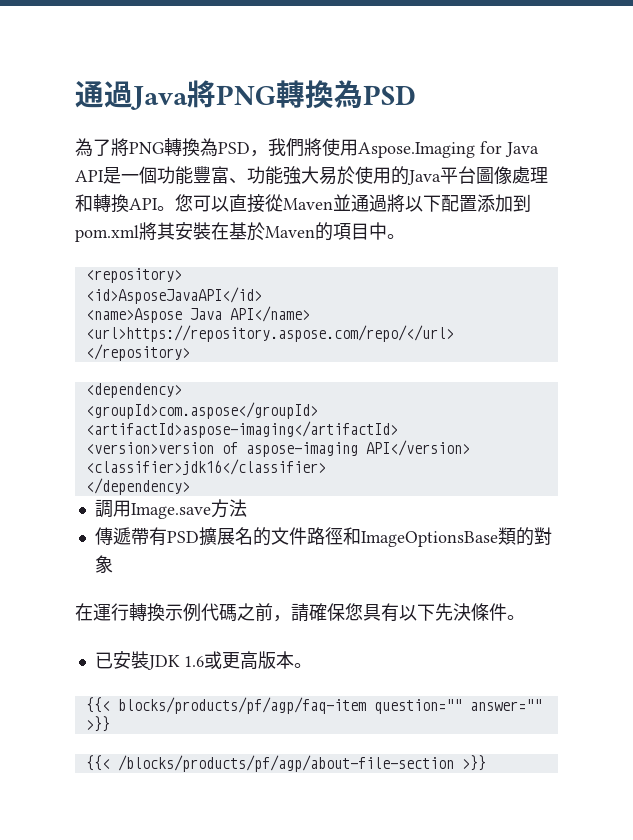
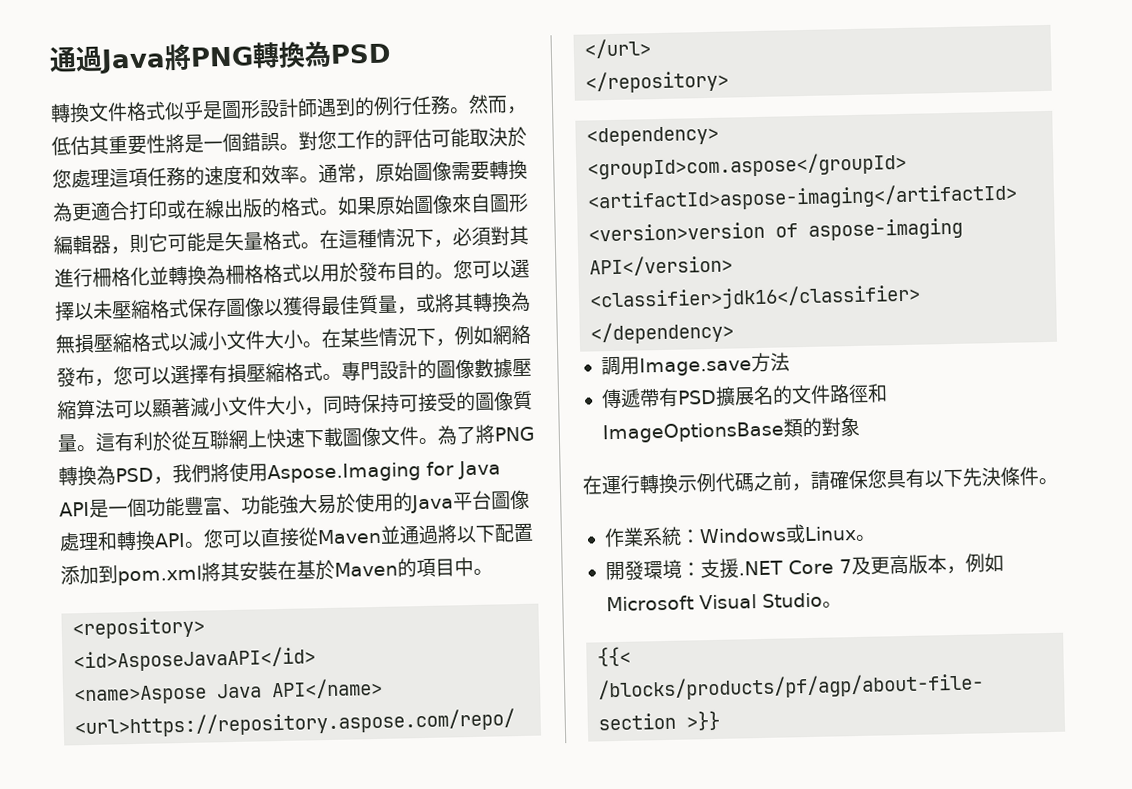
+ 轉換文件格式似乎是圖形設計師遇到的例行任務。然而，低估其重要性將是一個錯誤。對您工作的評估可能取決於您處理這項任務的速度和效率。通常，原始圖像需要轉換為更適合打印或在線出版的格式。如果原始圖像來自圖形編輯器，則它可能是矢量格式。在這種情況下，必須對其進行柵格化並轉換為柵格格式以用於發布目的。您可以選擇以未壓縮格式保存圖像以獲得最佳質量，或將其轉換為無損壓縮格式以減小文件大小。在某些情況下，例如網絡發布，您可以選擇有損壓縮格式。專門設計的圖像數據壓縮算法可以顯著減小文件大小，同時保持可接受的圖像質量。這有利於從互聯網上快速下載圖像文件。
- 已安裝JDK 1.6或更高版本。
- {{< blocks/products/pf/agp/faq-item question="" answer="" >}}
+ 作業系統：Windows或Linux。
+ 開發環境：支援.NET Core 7及更高版本，例如Microsoft Visual Studio。

